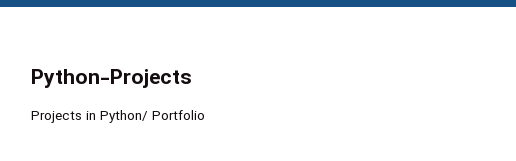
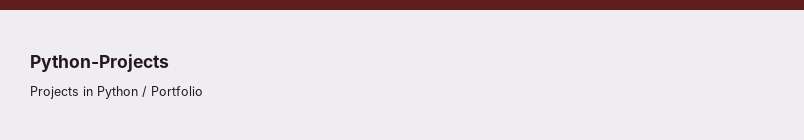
- Projects in Python/ Portfolio
+ Projects in Python / Portfolio

